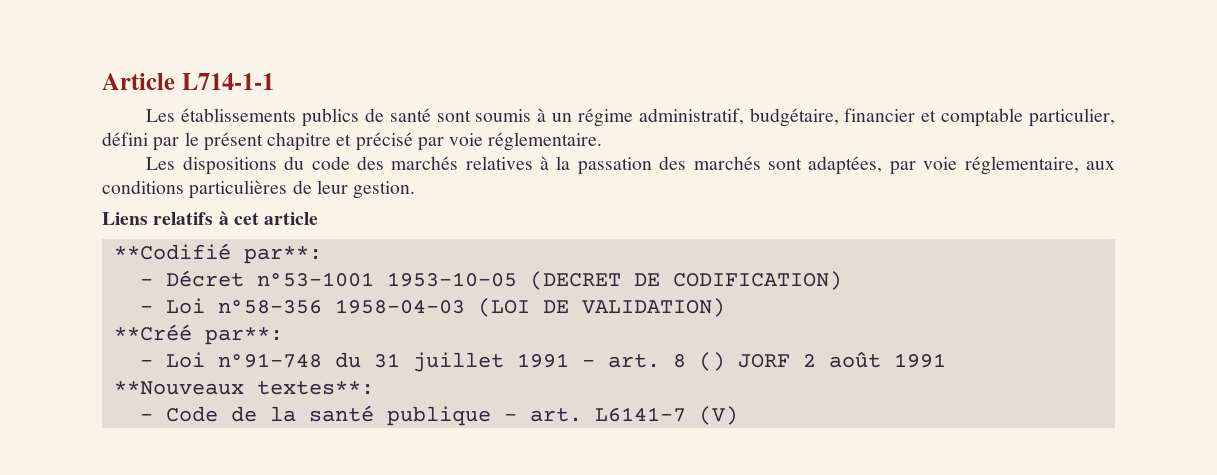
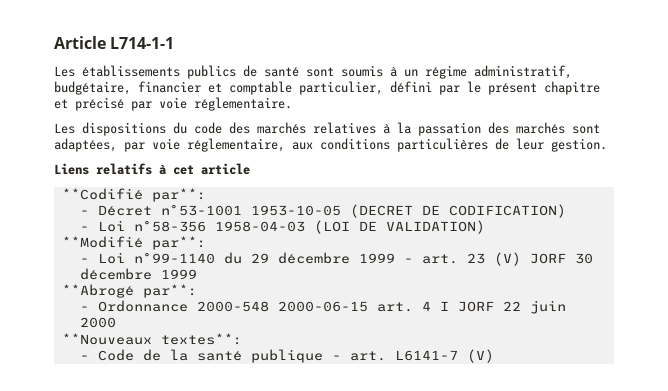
- **Créé par**:
+ **Modifié par**:
- - Loi n°91-748 du 31 juillet 1991 - art. 8 () JORF 2 août 1991
+ - Loi n°99-1140 du 29 décembre 1999 - art. 23 (V) JORF 30 décembre 1999
+ **Abrogé par**:
+ - Ordonnance 2000-548 2000-06-15 art. 4 I JORF 22 juin 2000

